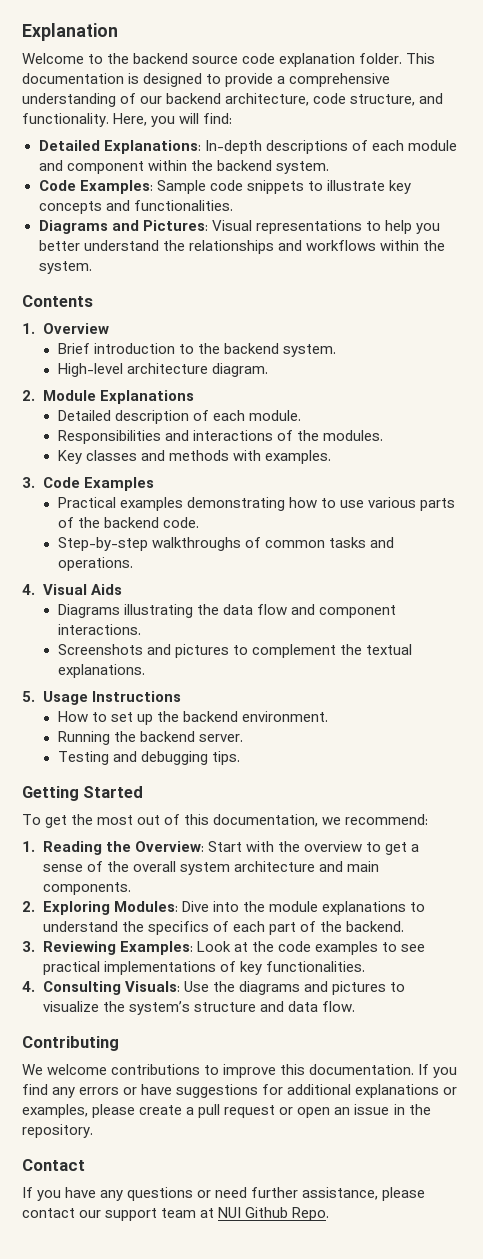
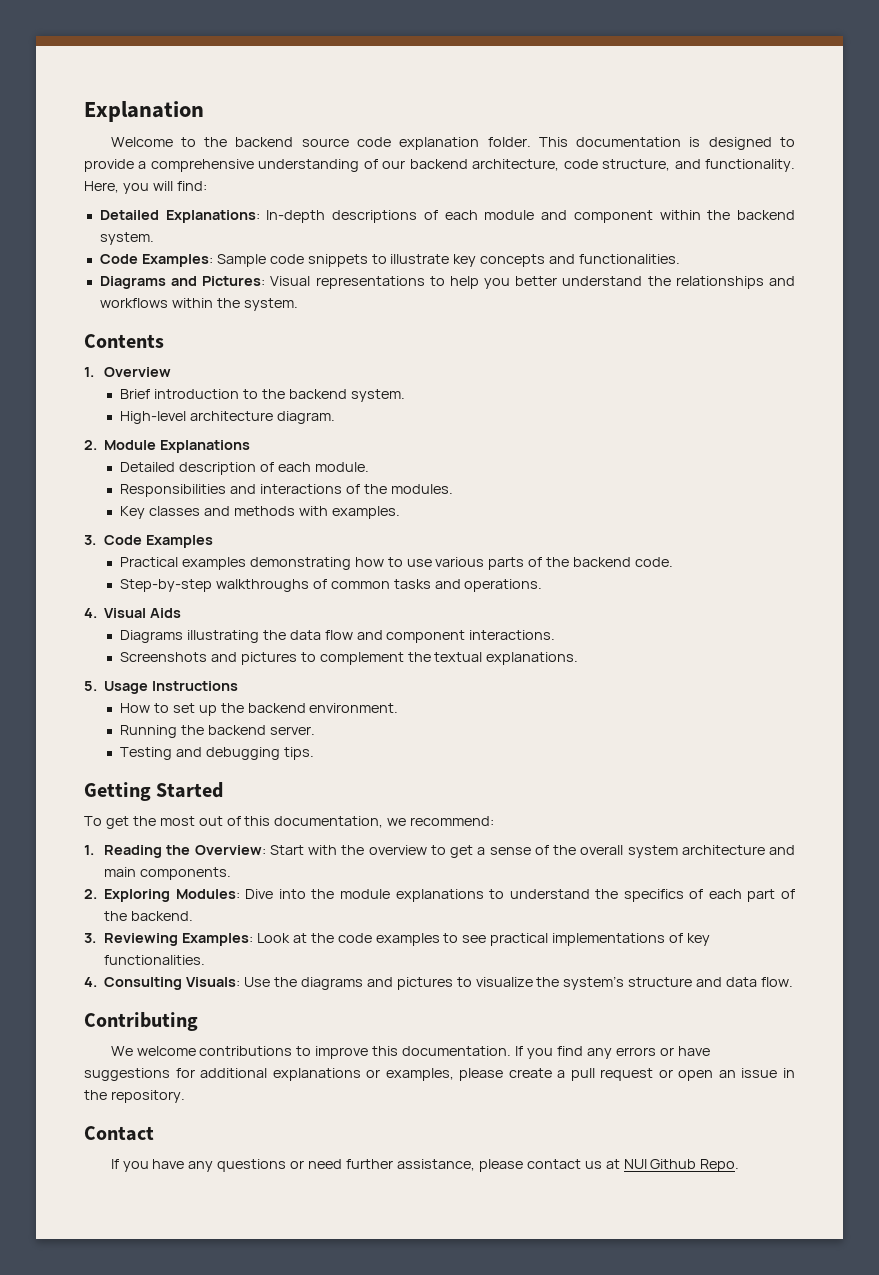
- If you have any questions or need further assistance, please contact our support team at NUI Github Repo.
+ If you have any questions or need further assistance, please contact us at NUI Github Repo.

